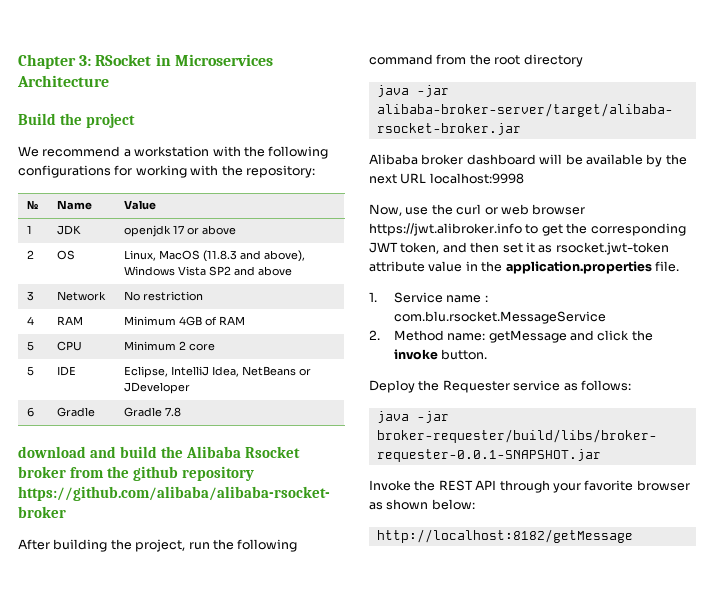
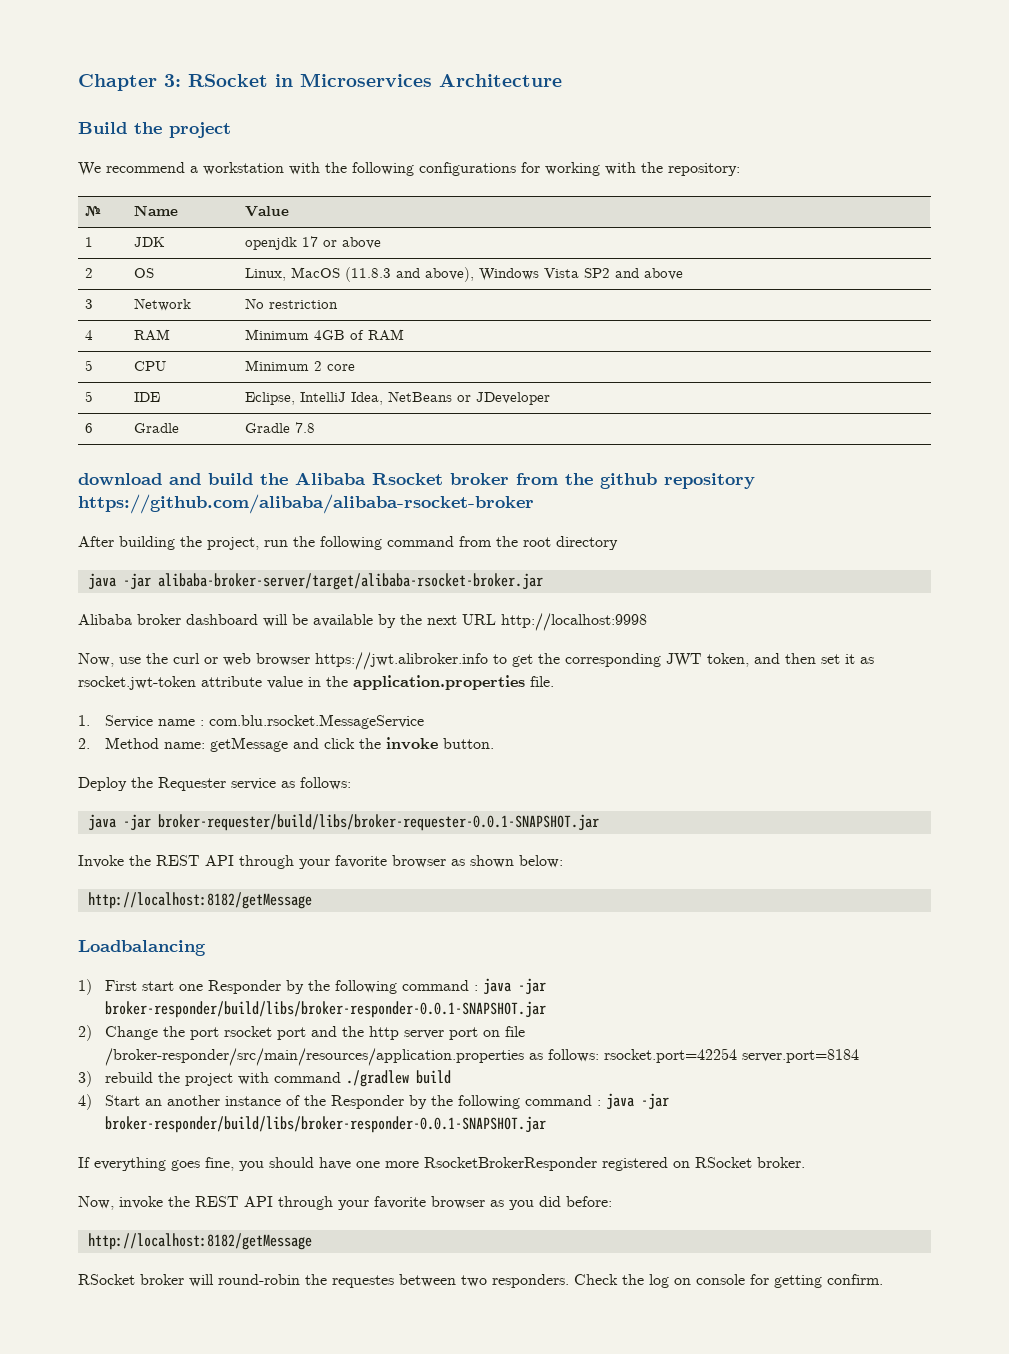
- Alibaba broker dashboard will be available by the next URL localhost:9998
+ Alibaba broker dashboard will be available by the next URL http://localhost:9998
+ Loadbalancing
+ 1) First start one Responder by the following command : java -jar broker-responder/build/libs/broker-responder-0.0.1-SNAPSHOT.jar
+ 2) Change the port rsocket port and the http server port on file /broker-responder/src/main/resources/application.properties as follows: rsocket.port=42254 server.port=8184
+ 3) rebuild the project with command ./gradlew build
+ 4) Start an another instance of the Responder by the following command : java -jar broker-responder/build/libs/broker-responder-0.0.1-SNAPSHOT.jar
+ If everything goes fine, you should have one more RsocketBrokerResponder registered on RSocket broker.
+ Now, invoke the REST API through your favorite browser as you did before:
+ http://localhost:8182/getMessage
+ RSocket broker will round-robin the requestes between two responders. Check the log on console for getting confirm.

